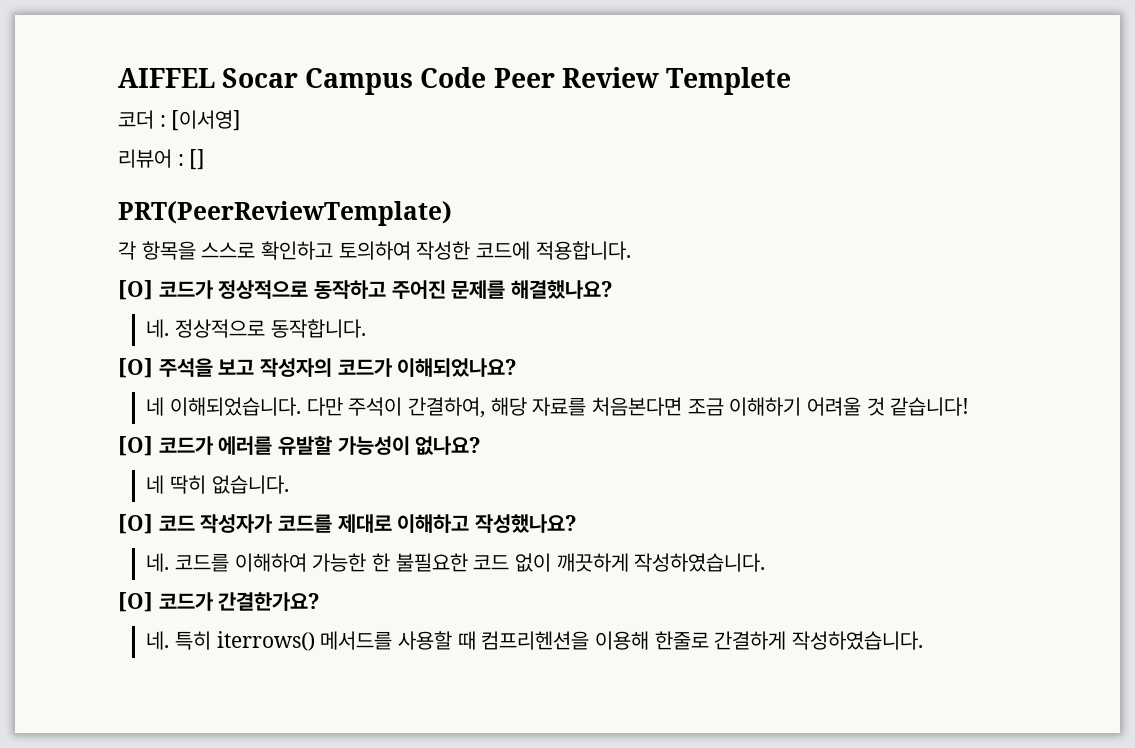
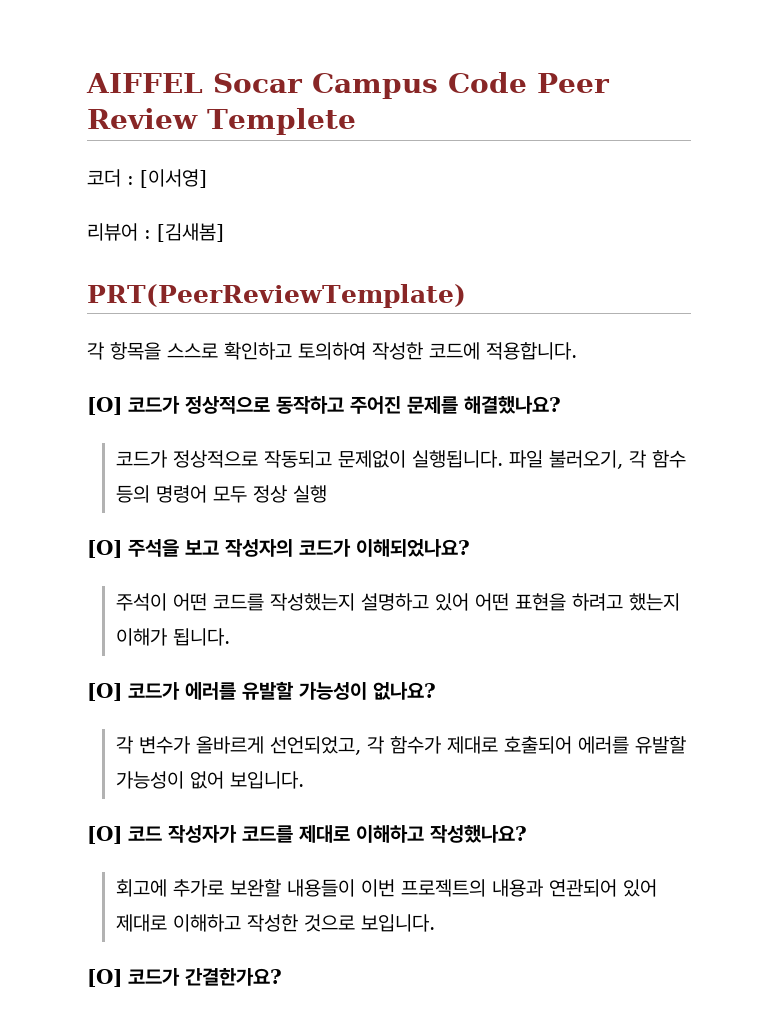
- 리뷰어 : []
+ 리뷰어 : [김새봄]
- 네. 정상적으로 동작합니다.
+ 코드가 정상적으로 작동되고 문제없이 실행됩니다. 파일 불러오기, 각 함수 등의 명령어 모두 정상 실행
- 네 이해되었습니다. 다만 주석이 간결하여, 해당 자료를 처음본다면 조금 이해하기 어려울 것 같습니다!
+ 주석이 어떤 코드를 작성했는지 설명하고 있어 어떤 표현을 하려고 했는지 이해가 됩니다.
- 네 딱히 없습니다.
+ 각 변수가 올바르게 선언되었고, 각 함수가 제대로 호출되어 에러를 유발할 가능성이 없어 보입니다.
- 네. 코드를 이해하여 가능한 한 불필요한 코드 없이 깨끗하게 작성하였습니다.
+ 회고에 추가로 보완할 내용들이 이번 프로젝트의 내용과 연관되어 있어 제대로 이해하고 작성한 것으로 보입니다.
  [O] 코드가 간결한가요?
- 네. 특히 iterrows() 메서드를 사용할 때 컴프리헨션을 이용해 한줄로 간결하게 작성하였습니다.

